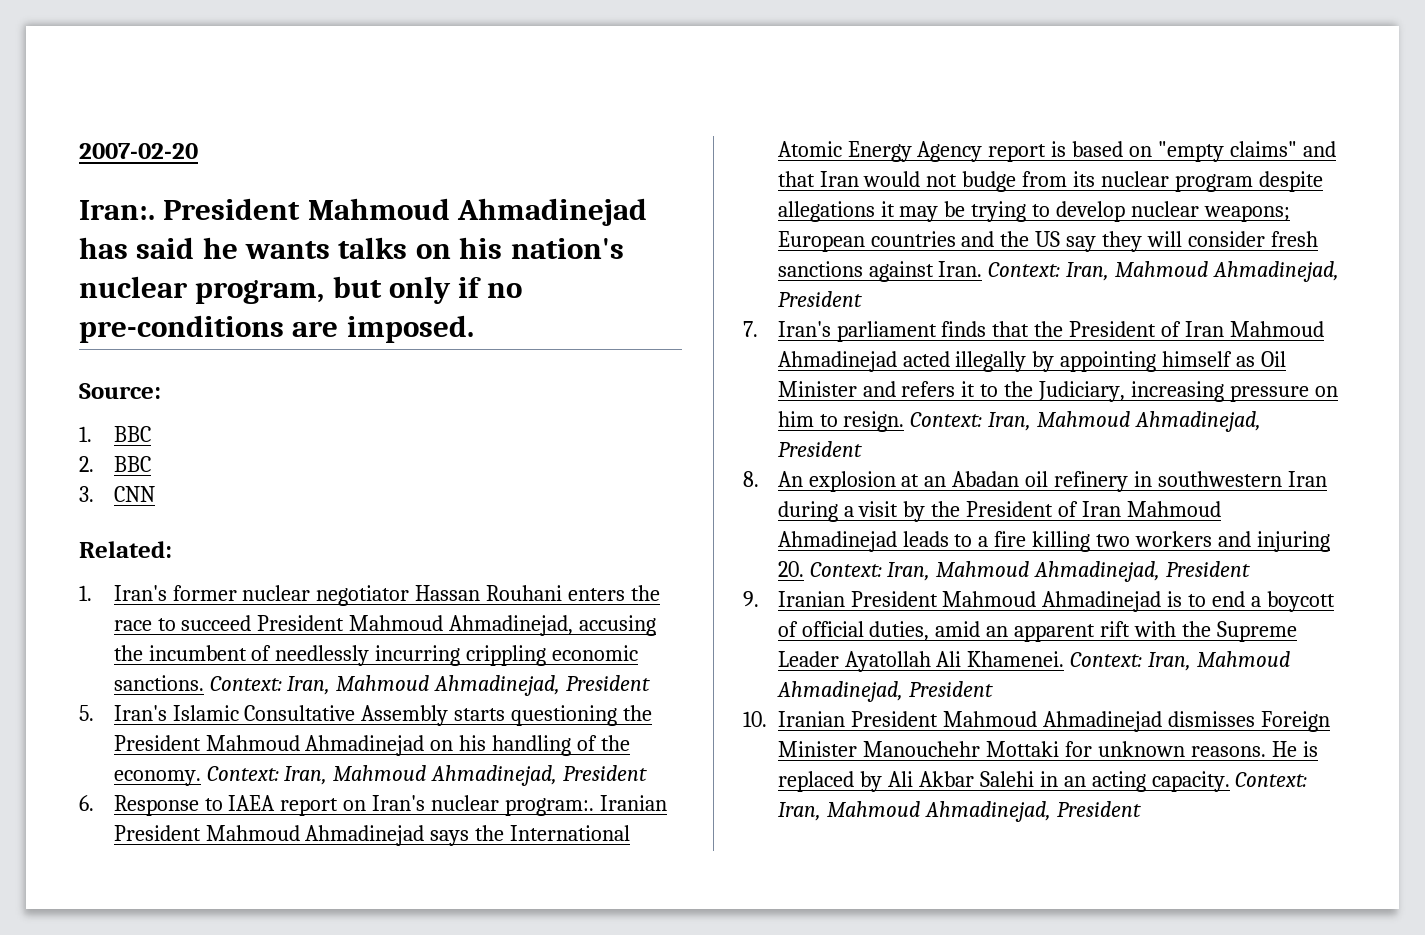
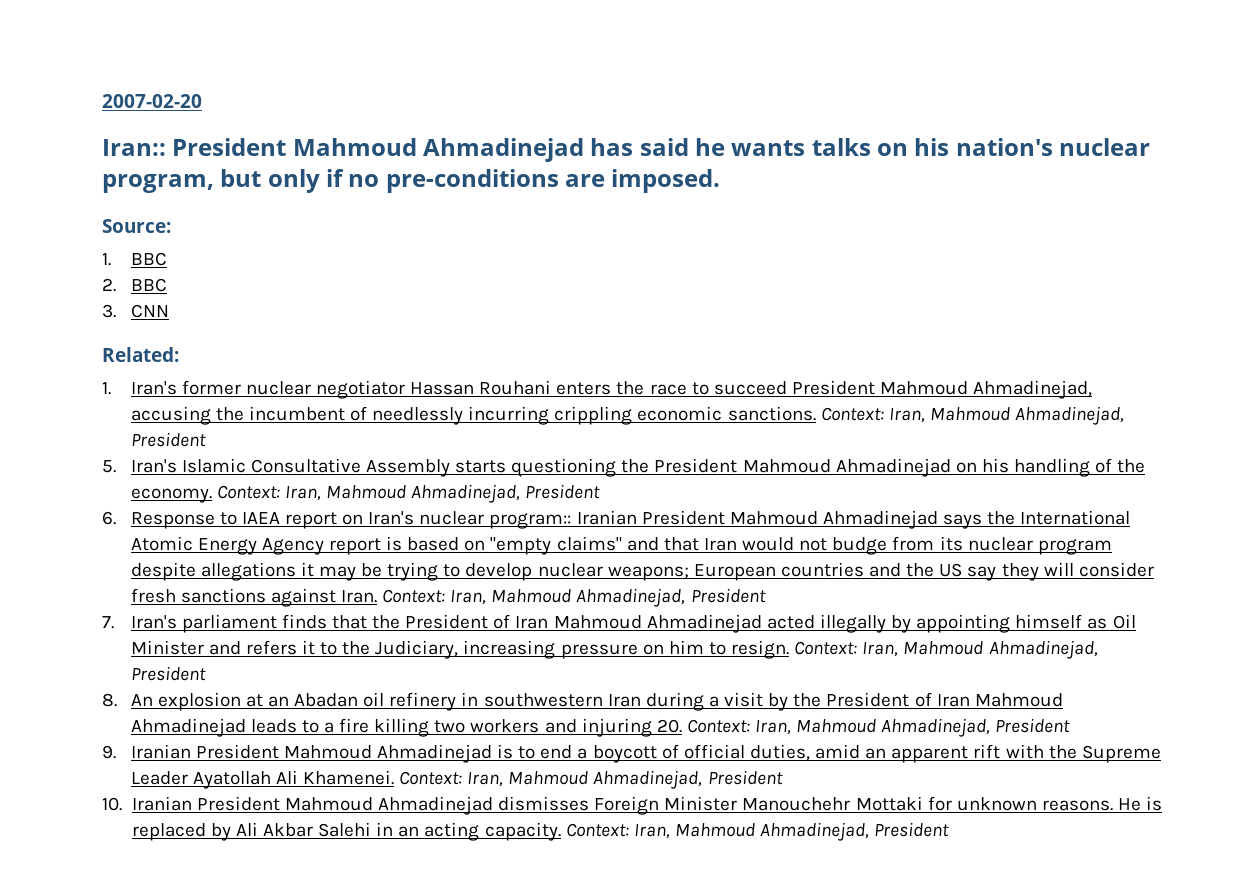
- Iran:. President Mahmoud Ahmadinejad has said he wants talks on his nation's nuclear program, but only if no pre-conditions are imposed.
+ Iran:: President Mahmoud Ahmadinejad has said he wants talks on his nation's nuclear program, but only if no pre-conditions are imposed.
- 6. Response to IAEA report on Iran's nuclear program:. Iranian President Mahmoud Ahmadinejad says the International Atomic Energy Agency report is based on "empty claims" and that Iran would not budge from its nuclear program despite allegations it may be trying to develop nuclear weapons; European countries and the US say they will consider fresh sanctions against Iran.
+ 6. Response to IAEA report on Iran's nuclear program:: Iranian President Mahmoud Ahmadinejad says the International Atomic Energy Agency report is based on "empty claims" and that Iran would not budge from its nuclear program despite allegations it may be trying to develop nuclear weapons; European countries and the US say they will consider fresh sanctions against Iran.

